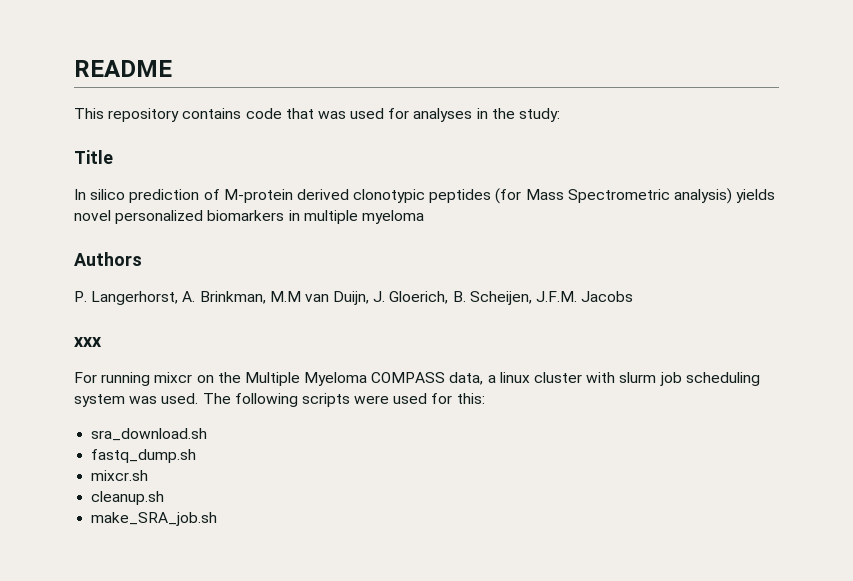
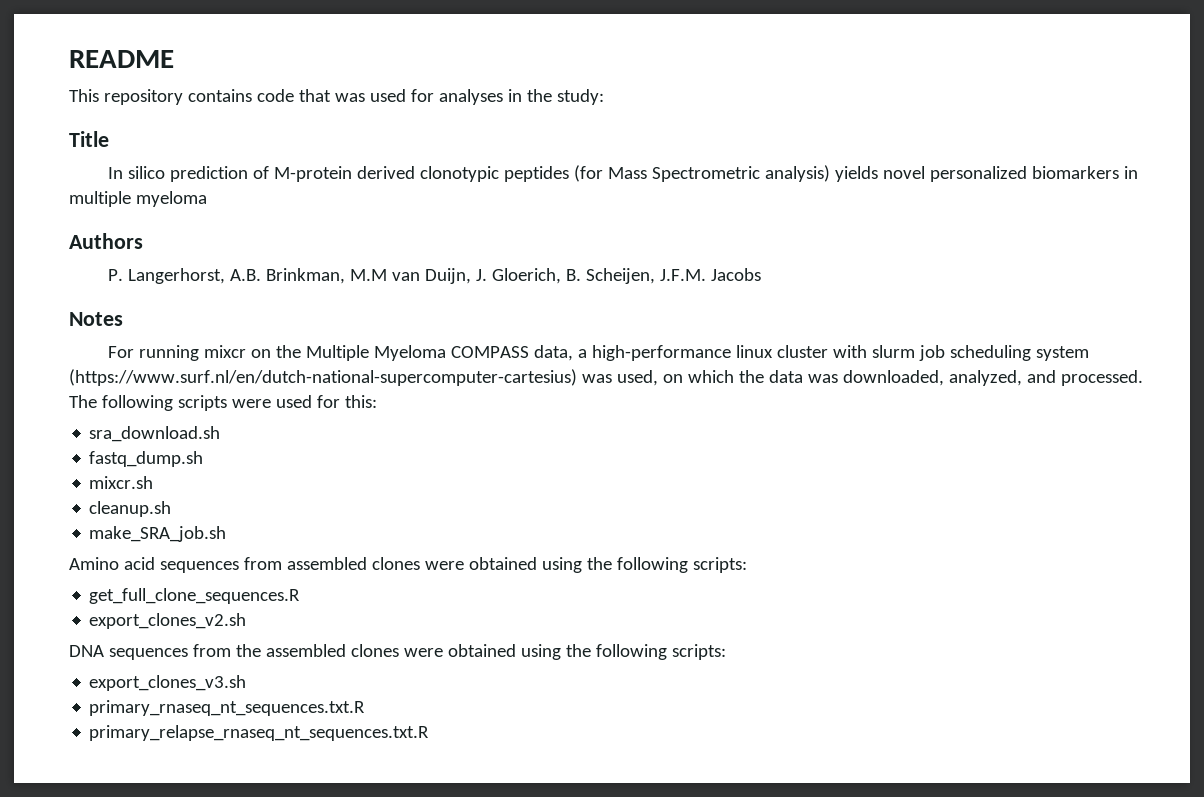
- P. Langerhorst, A. Brinkman, M.M van Duijn, J. Gloerich, B. Scheijen, J.F.M. Jacobs
+ P. Langerhorst, A.B. Brinkman, M.M van Duijn, J. Gloerich, B. Scheijen, J.F.M. Jacobs
- xxx
+ Notes
- For running mixcr on the Multiple Myeloma COMPASS data, a linux cluster with slurm job scheduling system was used.
+ For running mixcr on the Multiple Myeloma COMPASS data, a high-performance linux cluster with slurm job scheduling system (https://www.surf.nl/en/dutch-national-supercomputer-cartesius) was used, on which the data was downloaded, analyzed, and processed.
+ Amino acid sequences from assembled clones were obtained using the following scripts:
+ get_full_clone_sequences.R
+ export_clones_v2.sh
+ DNA sequences from the assembled clones were obtained using the following scripts:
+ export_clones_v3.sh
+ primary_rnaseq_nt_sequences.txt.R
+ primary_relapse_rnaseq_nt_sequences.txt.R

